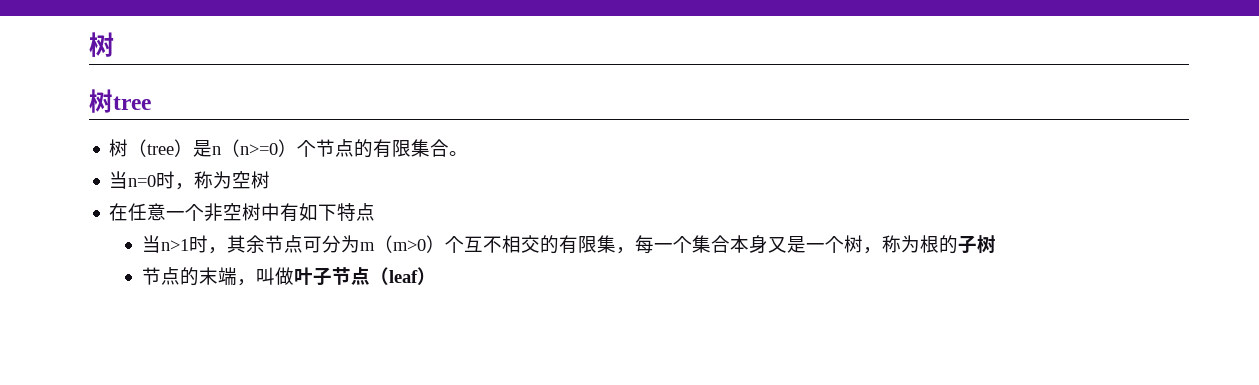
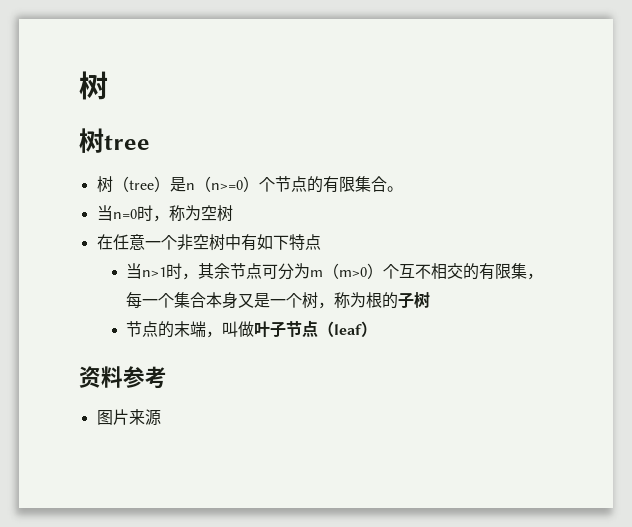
+ 资料参考
+ 图片来源

